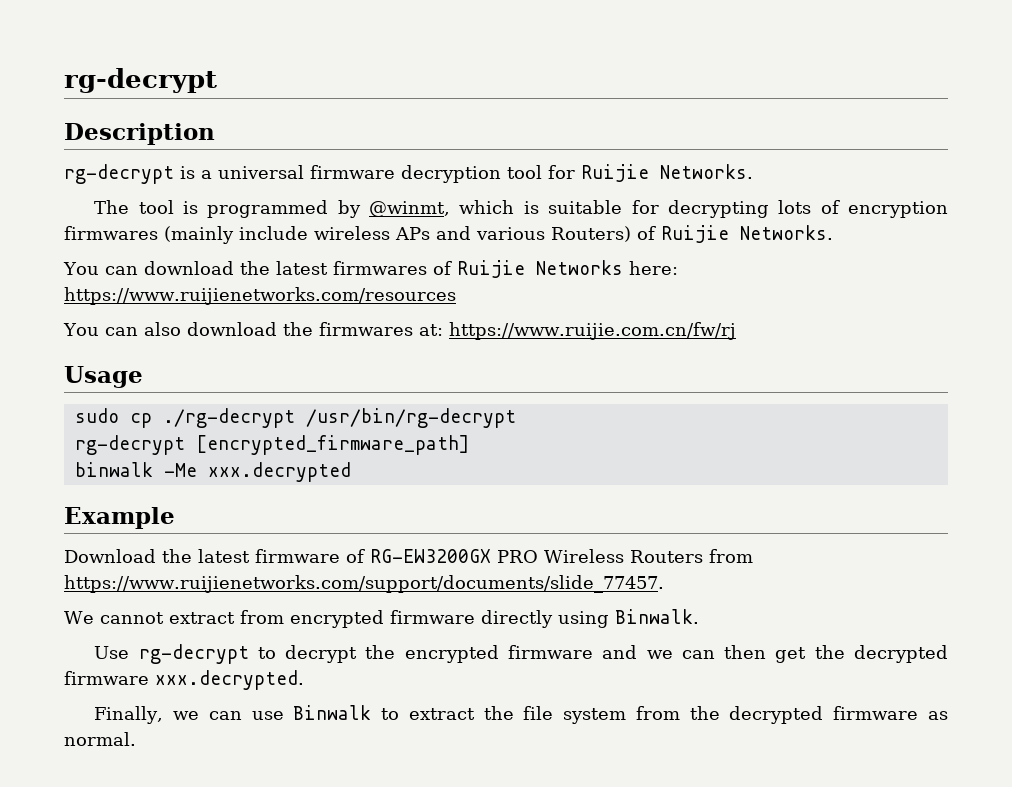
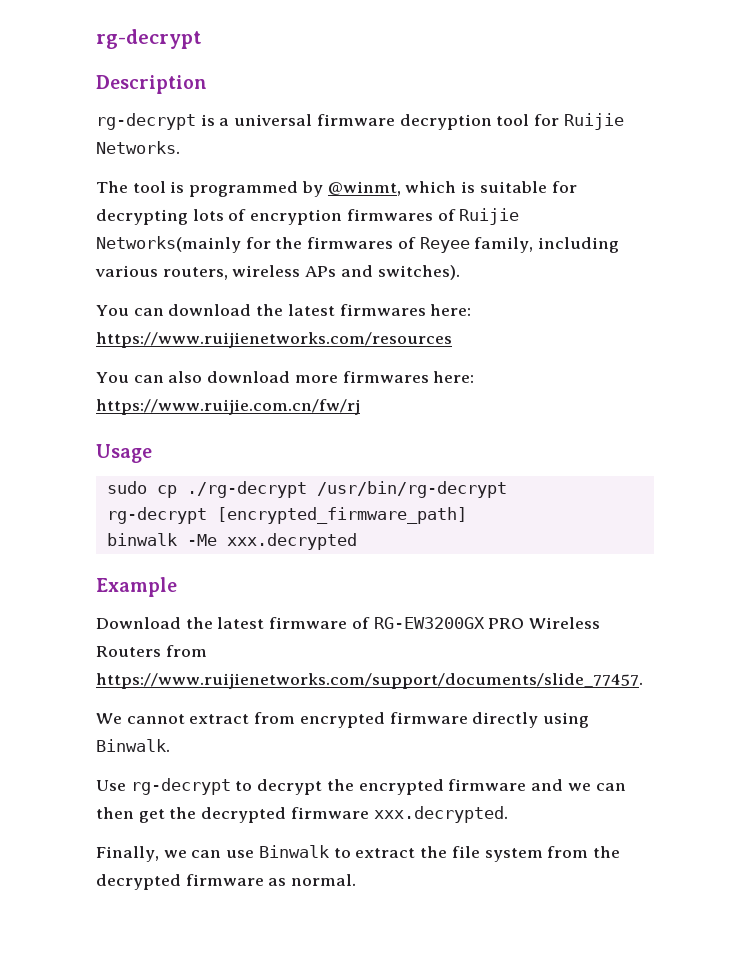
- The tool is programmed by @winmt, which is suitable for decrypting lots of encryption firmwares (mainly include wireless APs and various Routers) of Ruijie Networks.
+ The tool is programmed by @winmt, which is suitable for decrypting lots of encryption firmwares of Ruijie Networks(mainly for the firmwares of Reyee family, including various routers, wireless APs and switches).
- You can download the latest firmwares of Ruijie Networks here: https://www.ruijienetworks.com/resources
+ You can download the latest firmwares here: https://www.ruijienetworks.com/resources
- You can also download the firmwares at: https://www.ruijie.com.cn/fw/rj
+ You can also download more firmwares here: https://www.ruijie.com.cn/fw/rj

